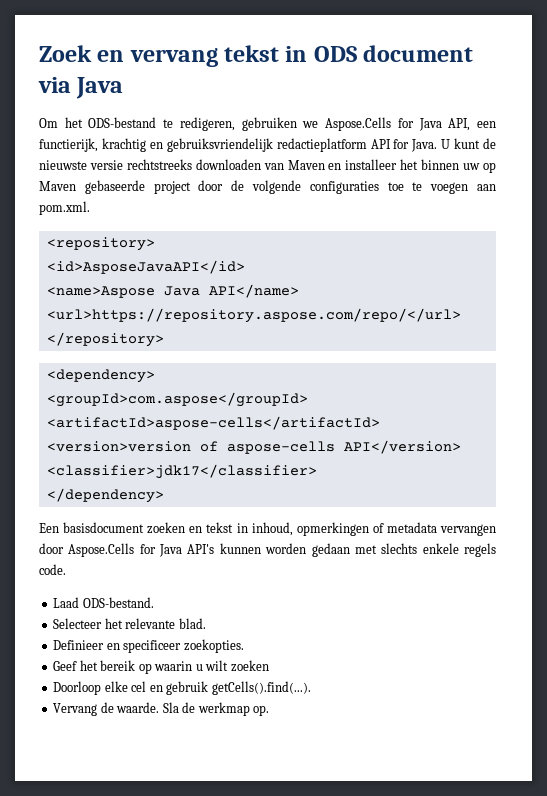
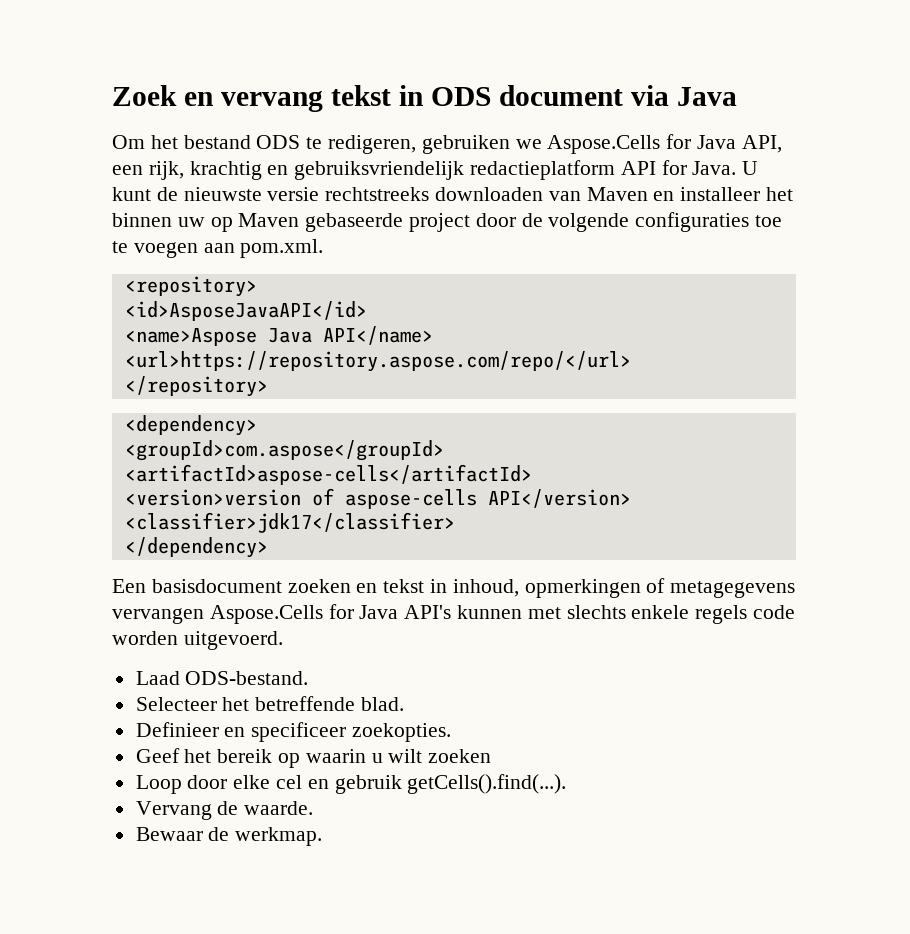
- Om het ODS-bestand te redigeren, gebruiken we Aspose.Cells for Java API, een functierijk, krachtig en gebruiksvriendelijk redactieplatform API for Java.
+ Om het bestand ODS te redigeren, gebruiken we Aspose.Cells for Java API, een rijk, krachtig en gebruiksvriendelijk redactieplatform API for Java.
- Een basisdocument zoeken en tekst in inhoud, opmerkingen of metadata vervangen door Aspose.Cells for Java API's kunnen worden gedaan met slechts enkele regels code.
+ Een basisdocument zoeken en tekst in inhoud, opmerkingen of metagegevens vervangen Aspose.Cells for Java API's kunnen met slechts enkele regels code worden uitgevoerd.
- Selecteer het relevante blad.
+ Selecteer het betreffende blad.
- Doorloop elke cel en gebruik getCells().find(...).
+ Loop door elke cel en gebruik getCells().find(...).
- Vervang de waarde. Sla de werkmap op.
+ Vervang de waarde.
+ Bewaar de werkmap.

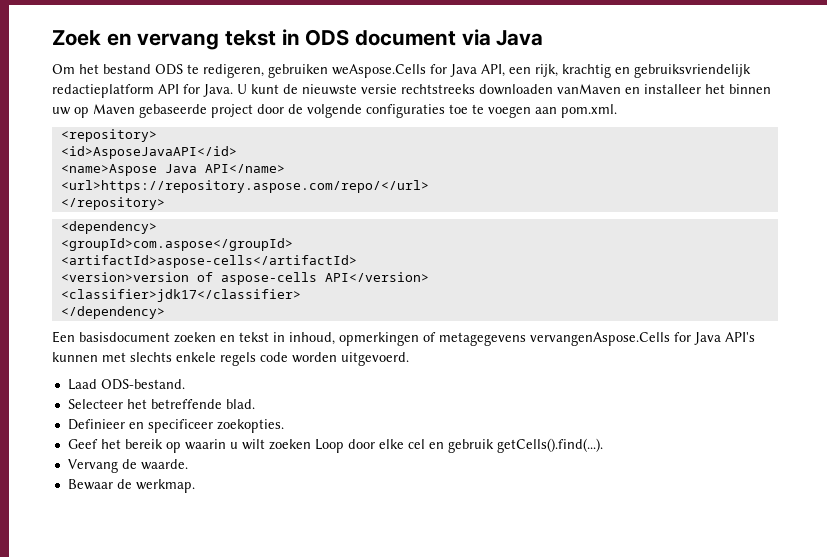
- Om het bestand ODS te redigeren, gebruiken we Aspose.Cells for Java API, een rijk, krachtig en gebruiksvriendelijk redactieplatform API for Java.
+ Om het bestand ODS te redigeren, gebruiken weAspose.Cells for Java API, een rijk, krachtig en gebruiksvriendelijk redactieplatform API for Java.
- U kunt de nieuwste versie rechtstreeks downloaden van Maven en installeer het binnen uw op Maven gebaseerde project door de volgende configuraties toe te voegen aan pom.xml.
+ U kunt de nieuwste versie rechtstreeks downloaden vanMaven en installeer het binnen uw op Maven gebaseerde project door de volgende configuraties toe te voegen aan pom.xml.
- Een basisdocument zoeken en tekst in inhoud, opmerkingen of metagegevens vervangen Aspose.Cells for Java API's kunnen met slechts enkele regels code worden uitgevoerd.
+ Een basisdocument zoeken en tekst in inhoud, opmerkingen of metagegevens vervangenAspose.Cells for Java API's kunnen met slechts enkele regels code worden uitgevoerd.
- Geef het bereik op waarin u wilt zoeken
- Loop door elke cel en gebruik getCells().find(...).
+ Geef het bereik op waarin u wilt zoeken Loop door elke cel en gebruik getCells().find(...).

